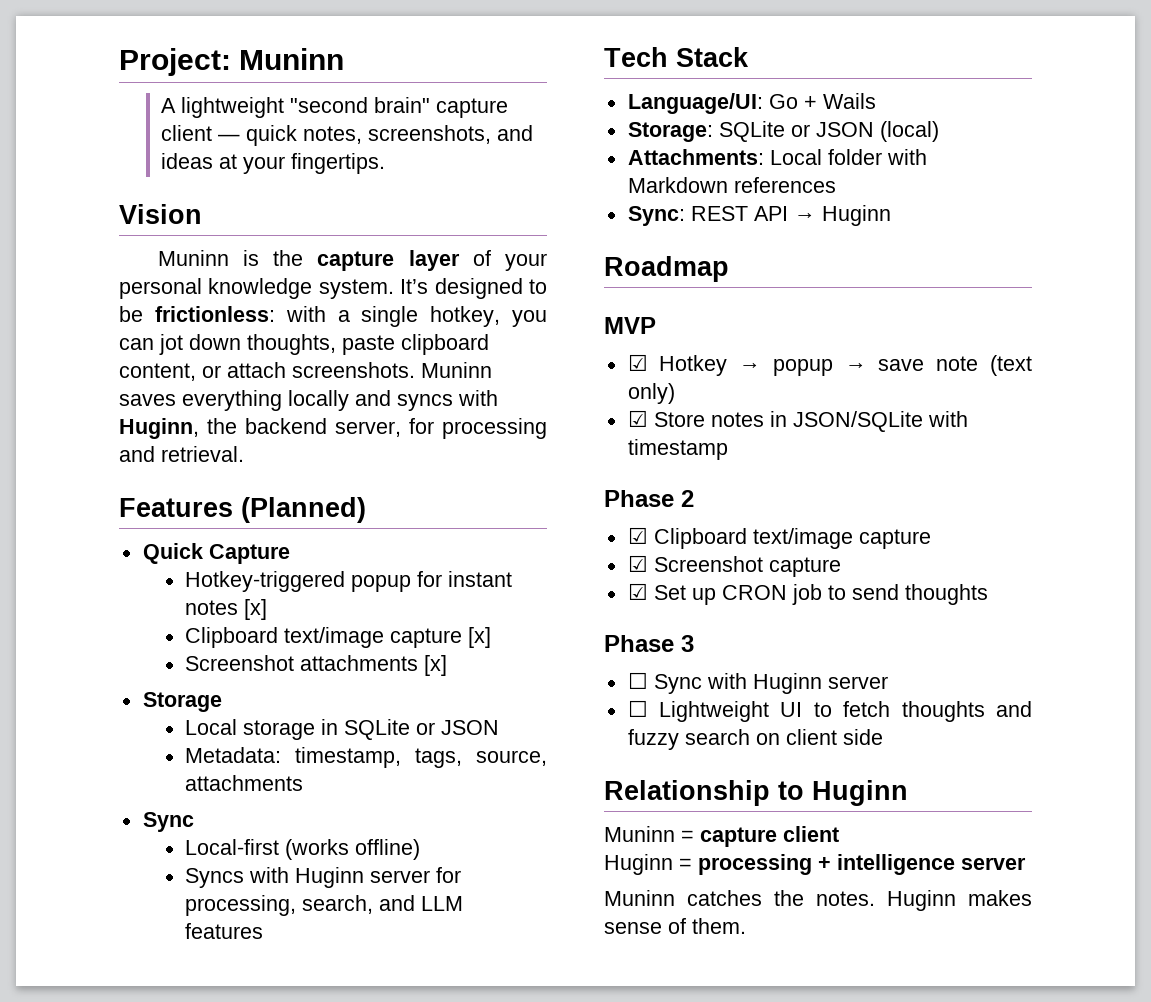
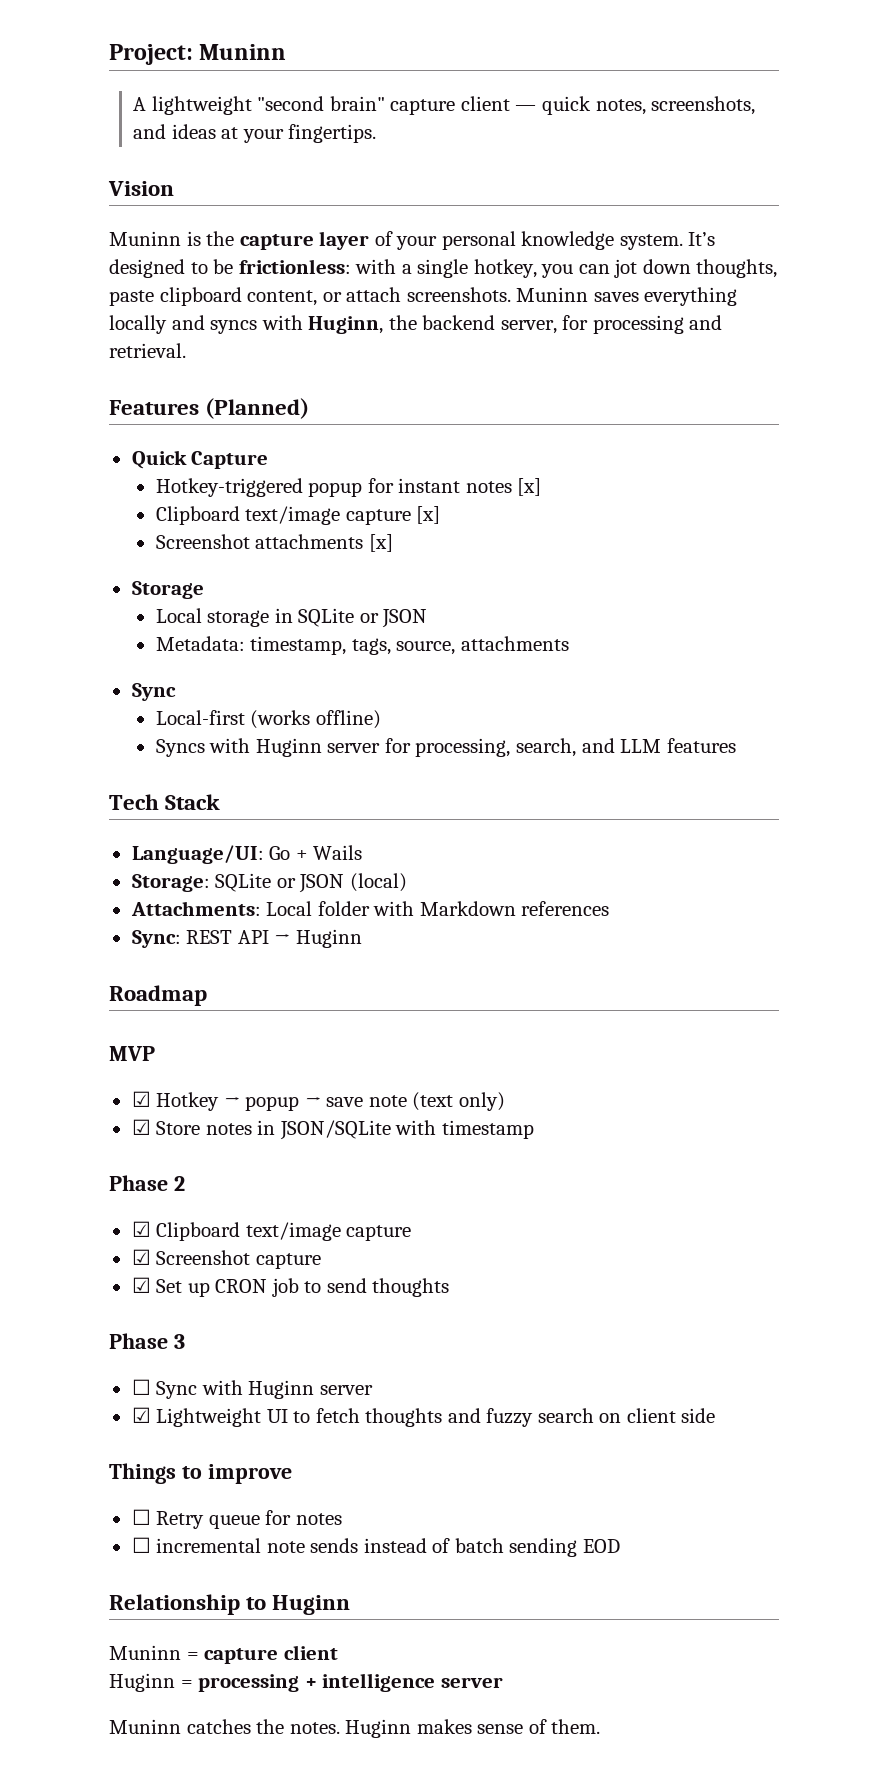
- ☐ Lightweight UI to fetch thoughts and fuzzy search on client side
+ ☑ Lightweight UI to fetch thoughts and fuzzy search on client side
+ Things to improve
+ ☐ Retry queue for notes
+ ☐ incremental note sends instead of batch sending EOD

